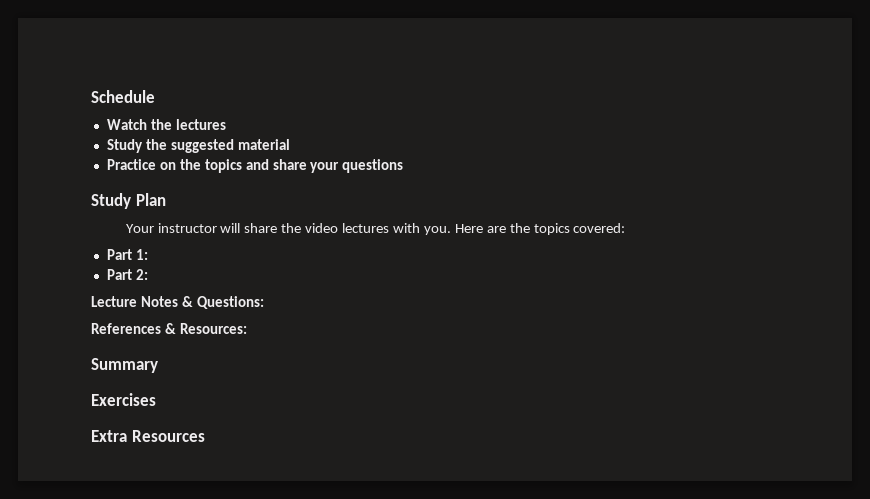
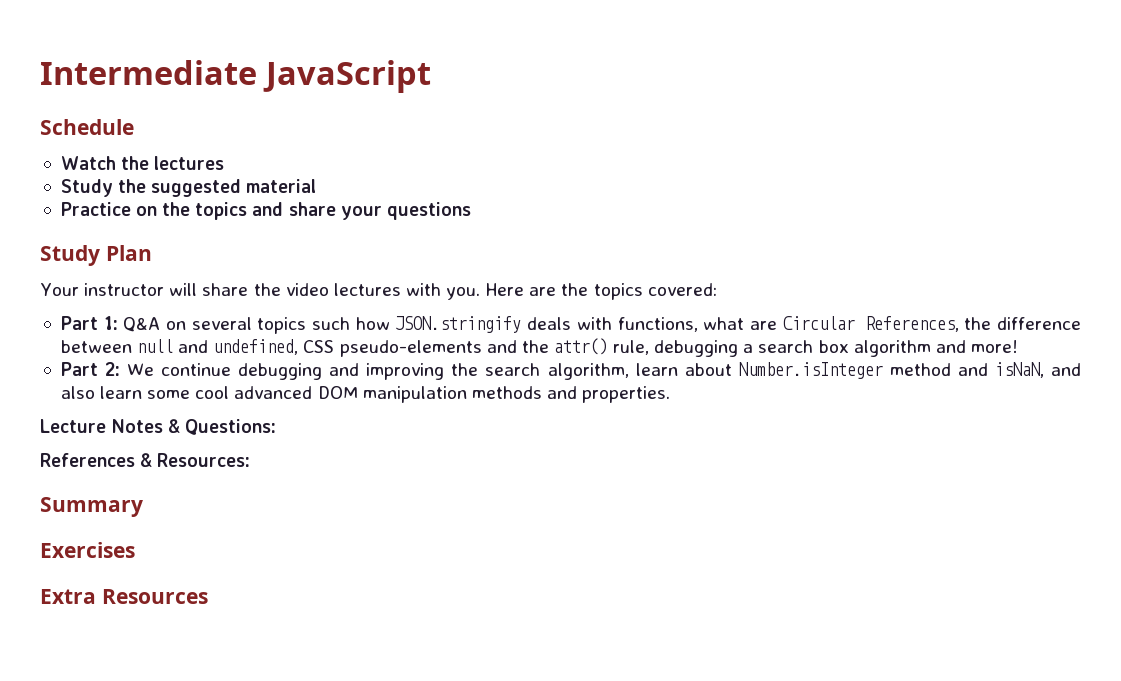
+ Intermediate JavaScript
- Part 1:
- Part 2:
+ Part 1: Q&A on several topics such how JSON.stringify deals with functions, what are Circular References, the difference between null and undefined, CSS pseudo-elements and the attr() rule, debugging a search box algorithm and more!
+ Part 2: We continue debugging and improving the search algorithm, learn about Number.isInteger method and isNaN, and also learn some cool advanced DOM manipulation methods and properties.

